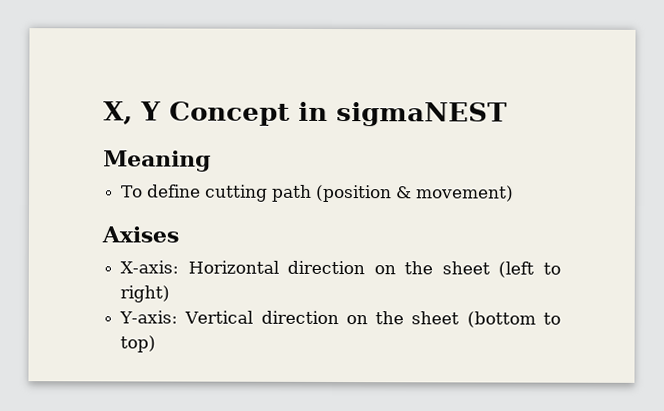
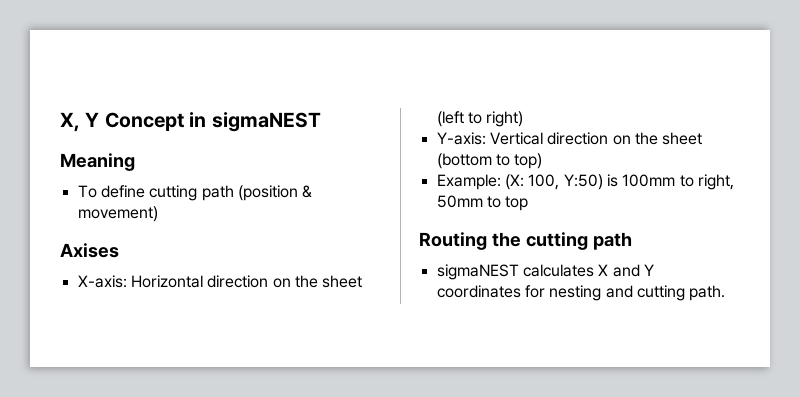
+ Example: (X: 100, Y:50) is 100mm to right, 50mm to top
+ Routing the cutting path
+ sigmaNEST calculates X and Y coordinates for nesting and cutting path.

